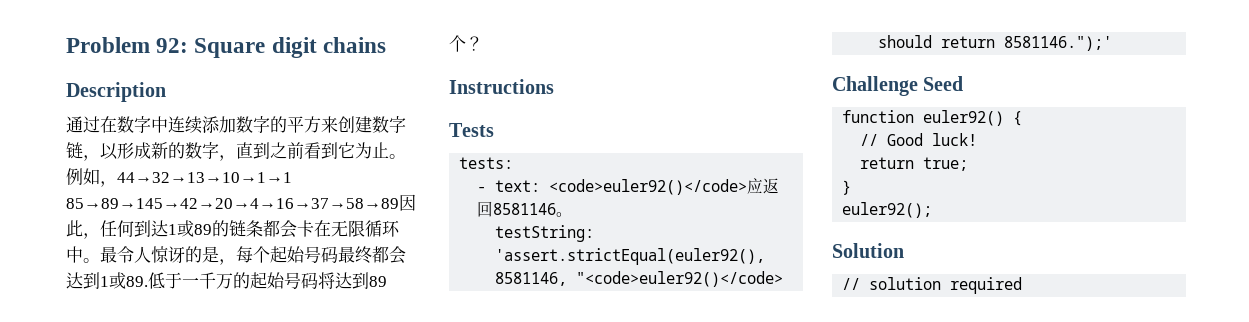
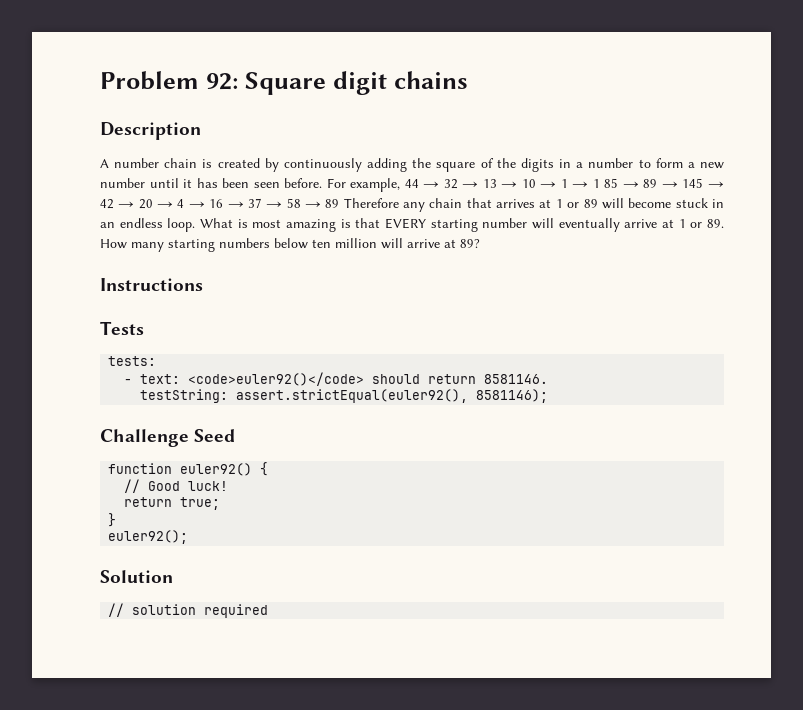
- 通过在数字中连续添加数字的平方来创建数字链，以形成新的数字，直到之前看到它为止。例如，44→32→13→10→1→1 85→89→145→42→20→4→16→37→58→89因此，任何到达1或89的链条都会卡在无限循环中。最令人惊讶的是，每个起始号码最终都会达到1或89.低于一千万的起始号码将达到89个？
+ A number chain is created by continuously adding the square of the digits in a number to form a new number until it has been seen before. For example, 44 → 32 → 13 → 10 → 1 → 1 85 → 89 → 145 → 42 → 20 → 4 → 16 → 37 → 58 → 89 Therefore any chain that arrives at 1 or 89 will become stuck in an endless loop. What is most amazing is that EVERY starting number will eventually arrive at 1 or 89. How many starting numbers below ten million will arrive at 89?
- - text: <code>euler92()</code>应返回8581146。
- testString: 'assert.strictEqual(euler92(), 8581146, "<code>euler92()</code> should return 8581146.");'
+ - text: <code>euler92()</code> should return 8581146.
+ testString: assert.strictEqual(euler92(), 8581146);

